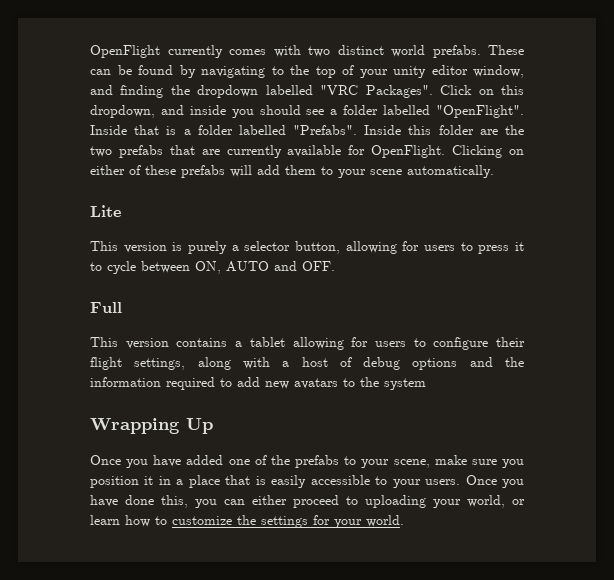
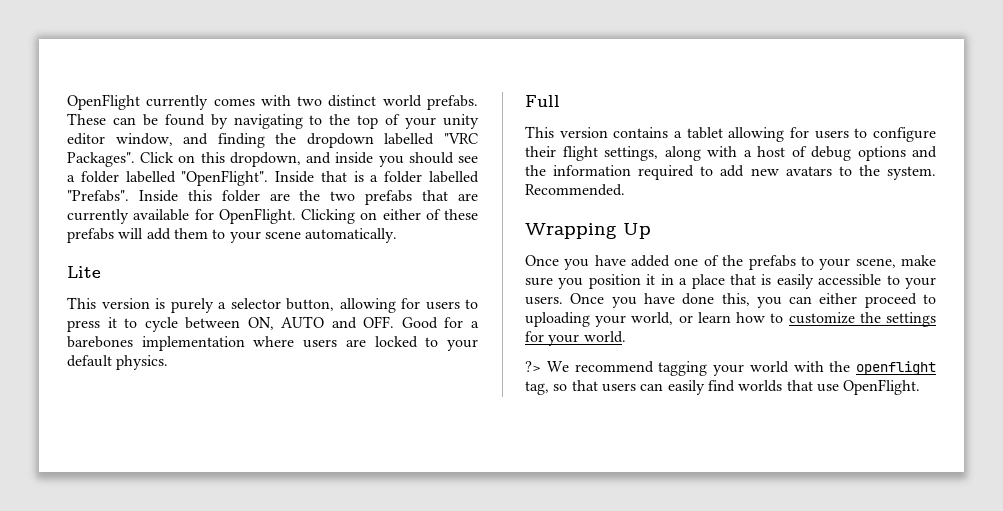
- This version is purely a selector button, allowing for users to press it to cycle between ON, AUTO and OFF.
+ This version is purely a selector button, allowing for users to press it to cycle between ON, AUTO and OFF. Good for a barebones implementation where users are locked to your default physics.
- This version contains a tablet allowing for users to configure their flight settings, along with a host of debug options and the information required to add new avatars to the system
+ This version contains a tablet allowing for users to configure their flight settings, along with a host of debug options and the information required to add new avatars to the system. Recommended.
+ ?> We recommend tagging your world with the openflight tag, so that users can easily find worlds that use OpenFlight.

